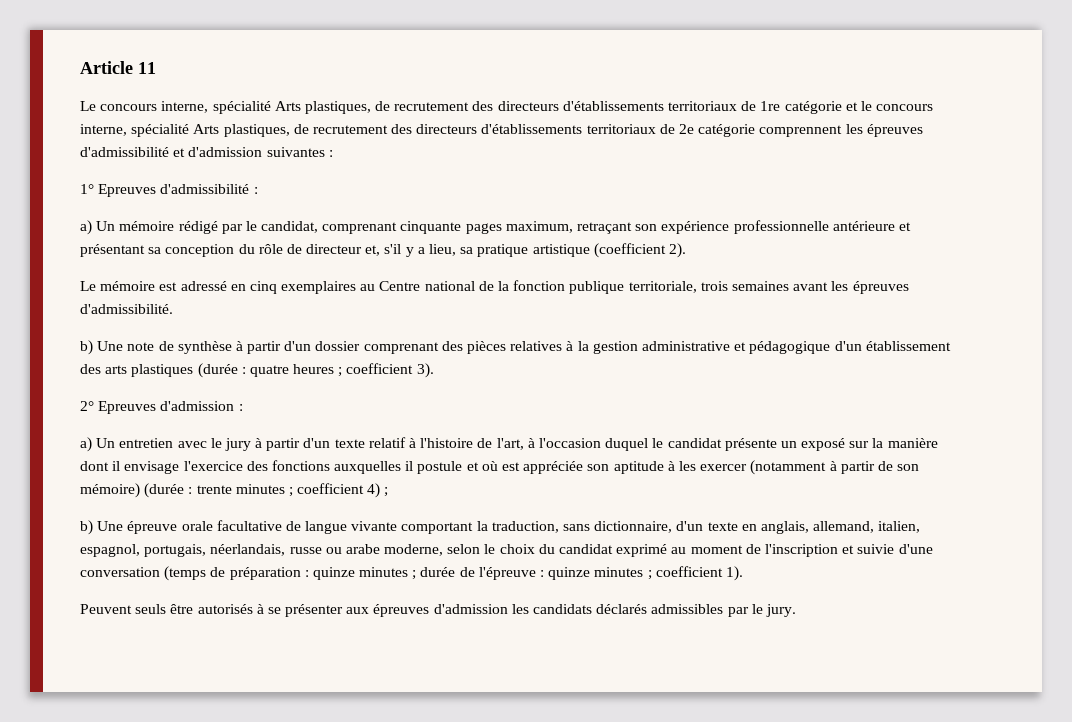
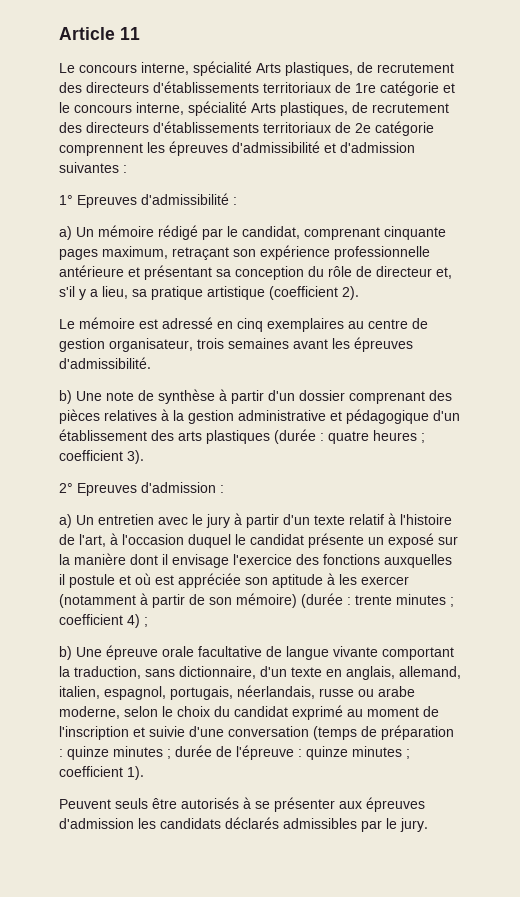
- Le mémoire est adressé en cinq exemplaires au Centre national de la fonction publique territoriale, trois semaines avant les épreuves d'admissibilité.
+ Le mémoire est adressé en cinq exemplaires au centre de gestion organisateur, trois semaines avant les épreuves d'admissibilité.

